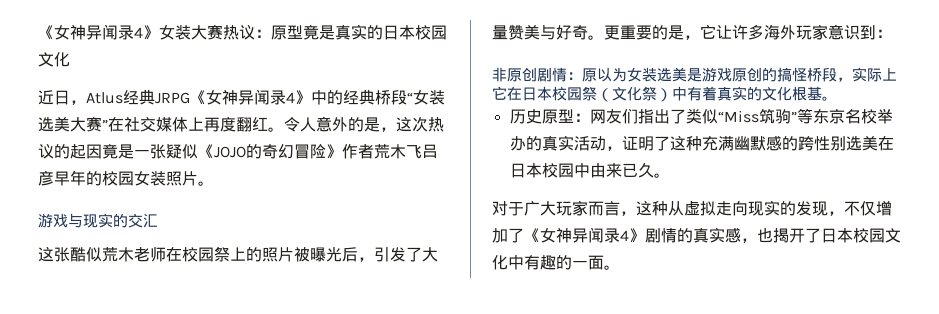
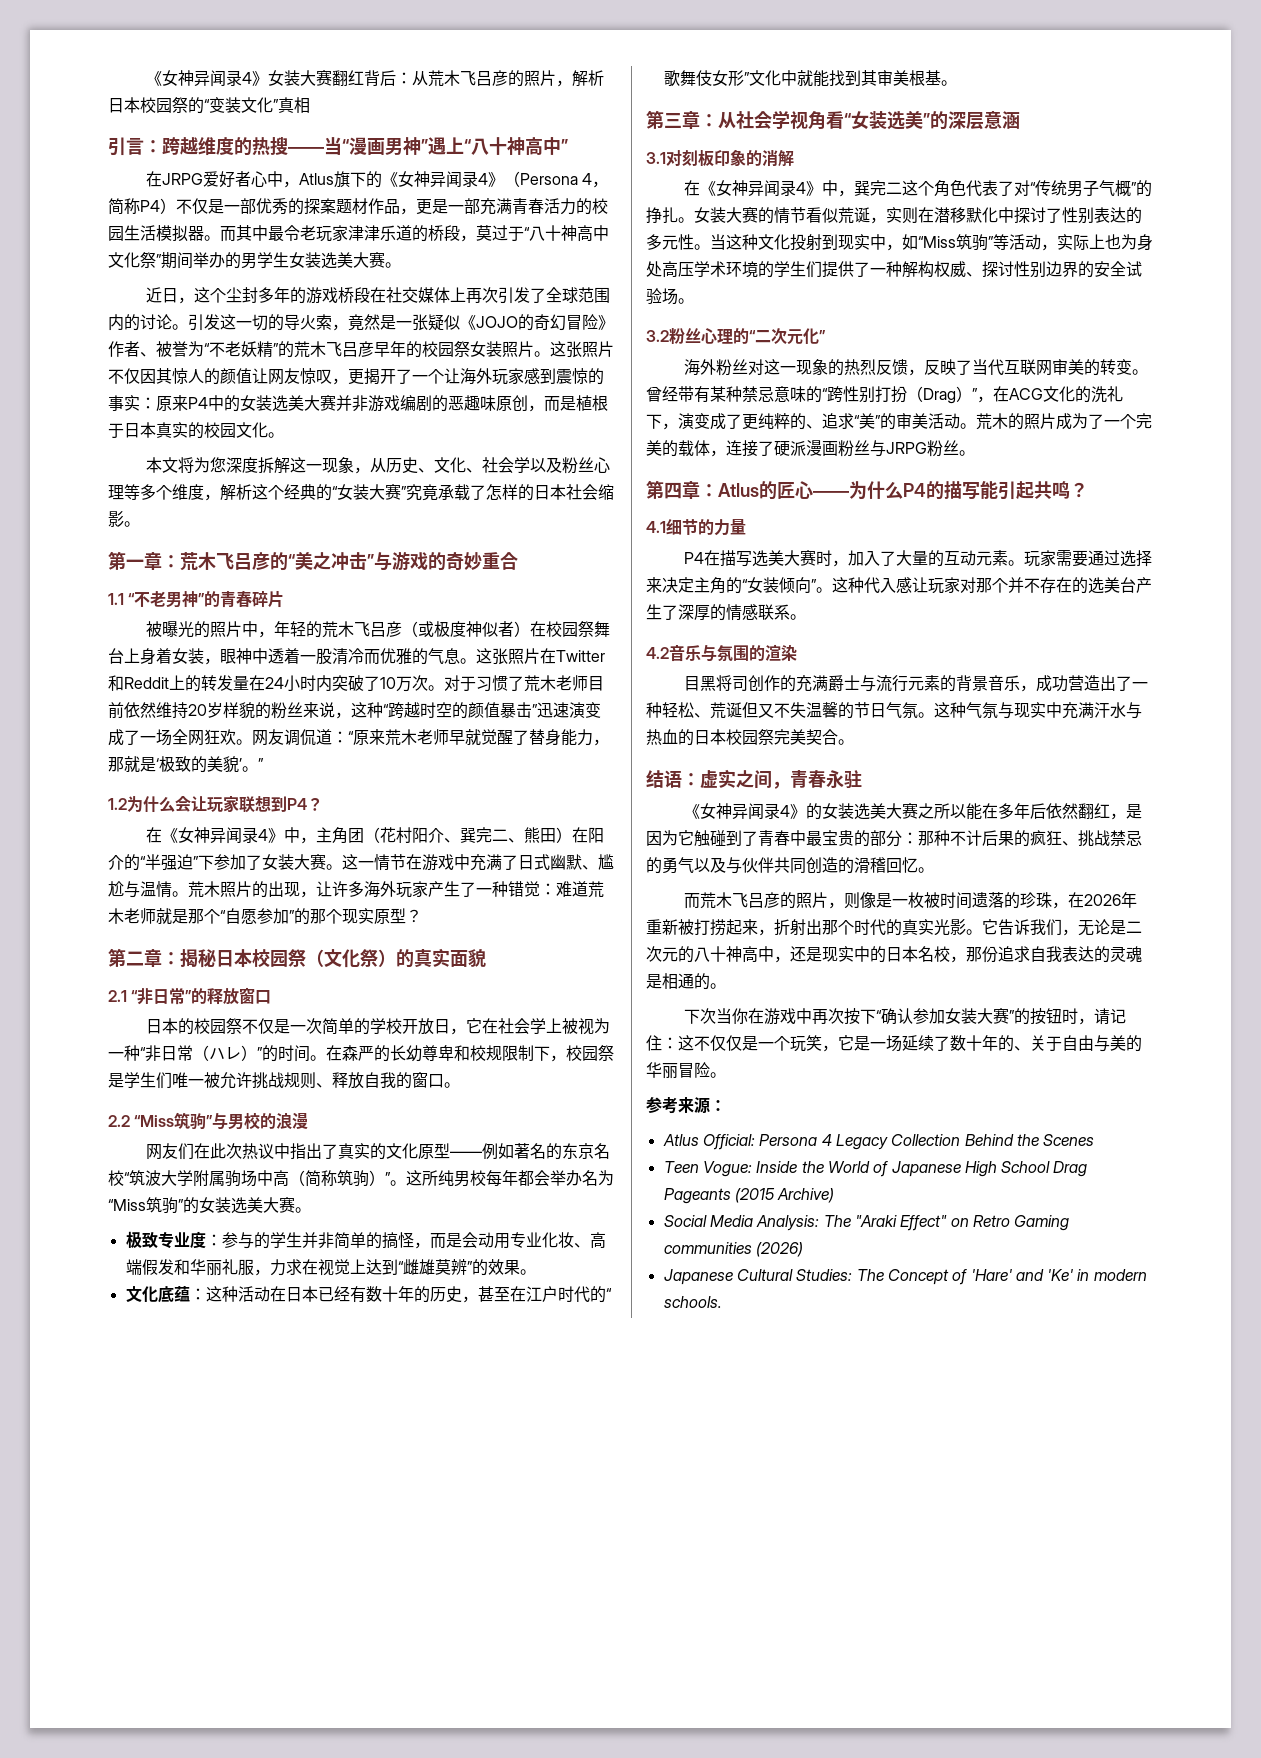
- 《女神异闻录4》女装大赛热议：原型竟是真实的日本校园文化
- 近日，Atlus经典JRPG《女神异闻录4》中的经典桥段“女装选美大赛”在社交媒体上再度翻红。令人意外的是，这次热议的起因竟是一张疑似《JOJO的奇幻冒险》作者荒木飞吕彦早年的校园女装照片。
- 游戏与现实的交汇
- 这张酷似荒木老师在校园祭上的照片被曝光后，引发了大量赞美与好奇。更重要的是，它让许多海外玩家意识到：
- 非原创剧情：原以为女装选美是游戏原创的搞怪桥段，实际上它在日本校园祭（文化祭）中有着真实的文化根基。
- 历史原型：网友们指出了类似“Miss筑驹”等东京名校举办的真实活动，证明了这种充满幽默感的跨性别选美在日本校园中由来已久。
- 对于广大玩家而言，这种从虚拟走向现实的发现，不仅增加了《女神异闻录4》剧情的真实感，也揭开了日本校园文化中有趣的一面。
+ 《女神异闻录4》女装大赛翻红背后：从荒木飞吕彦的照片，解析日本校园祭的“变装文化”真相
+ 引言：跨越维度的热搜——当“漫画男神”遇上“八十神高中”
+ 在JRPG爱好者心中，Atlus旗下的《女神异闻录4》（Persona 4，简称P4）不仅是一部优秀的探案题材作品，更是一部充满青春活力的校园生活模拟器。而其中最令老玩家津津乐道的桥段，莫过于“八十神高中文化祭”期间举办的男学生女装选美大赛。
+ 近日，这个尘封多年的游戏桥段在社交媒体上再次引发了全球范围内的讨论。引发这一切的导火索，竟然是一张疑似《JOJO的奇幻冒险》作者、被誉为“不老妖精”的荒木飞吕彦早年的校园祭女装照片。这张照片不仅因其惊人的颜值让网友惊叹，更揭开了一个让海外玩家感到震惊的事实：原来P4中的女装选美大赛并非游戏编剧的恶趣味原创，而是植根于日本真实的校园文化。
+ 本文将为您深度拆解这一现象，从历史、文化、社会学以及粉丝心理等多个维度，解析这个经典的“女装大赛”究竟承载了怎样的日本社会缩影。
+ 第一章：荒木飞吕彦的“美之冲击”与游戏的奇妙重合
+ 1.1 “不老男神”的青春碎片
+ 被曝光的照片中，年轻的荒木飞吕彦（或极度神似者）在校园祭舞台上身着女装，眼神中透着一股清冷而优雅的气息。这张照片在Twitter和Reddit上的转发量在24小时内突破了10万次。对于习惯了荒木老师目前依然维持20岁样貌的粉丝来说，这种“跨越时空的颜值暴击”迅速演变成了一场全网狂欢。网友调侃道：“原来荒木老师早就觉醒了替身能力，那就是‘极致的美貌’。”
+ 1.2为什么会让玩家联想到P4？
+ 在《女神异闻录4》中，主角团（花村阳介、巽完二、熊田）在阳介的“半强迫”下参加了女装大赛。这一情节在游戏中充满了日式幽默、尴尬与温情。荒木照片的出现，让许多海外玩家产生了一种错觉：难道荒木老师就是那个“自愿参加”的那个现实原型？
+ 第二章：揭秘日本校园祭（文化祭）的真实面貌
+ 2.1 “非日常”的释放窗口
+ 日本的校园祭不仅是一次简单的学校开放日，它在社会学上被视为一种“非日常（ハレ）”的时间。在森严的长幼尊卑和校规限制下，校园祭是学生们唯一被允许挑战规则、释放自我的窗口。
+ 2.2 “Miss筑驹”与男校的浪漫
+ 网友们在此次热议中指出了真实的文化原型——例如著名的东京名校“筑波大学附属驹场中高（简称筑驹）”。这所纯男校每年都会举办名为“Miss筑驹”的女装选美大赛。
+ 极致专业度：参与的学生并非简单的搞怪，而是会动用专业化妆、高端假发和华丽礼服，力求在视觉上达到“雌雄莫辨”的效果。
+ 文化底蕴：这种活动在日本已经有数十年的历史，甚至在江户时代的“歌舞伎女形”文化中就能找到其审美根基。
+ 第三章：从社会学视角看“女装选美”的深层意涵
+ 3.1对刻板印象的消解
+ 在《女神异闻录4》中，巽完二这个角色代表了对“传统男子气概”的挣扎。女装大赛的情节看似荒诞，实则在潜移默化中探讨了性别表达的多元性。当这种文化投射到现实中，如“Miss筑驹”等活动，实际上也为身处高压学术环境的学生们提供了一种解构权威、探讨性别边界的安全试验场。
+ 3.2粉丝心理的“二次元化”
+ 海外粉丝对这一现象的热烈反馈，反映了当代互联网审美的转变。曾经带有某种禁忌意味的“跨性别打扮（Drag）”，在ACG文化的洗礼下，演变成了更纯粹的、追求“美”的审美活动。荒木的照片成为了一个完美的载体，连接了硬派漫画粉丝与JRPG粉丝。
+ 第四章：Atlus的匠心——为什么P4的描写能引起共鸣？
+ 4.1细节的力量
+ P4在描写选美大赛时，加入了大量的互动元素。玩家需要通过选择来决定主角的“女装倾向”。这种代入感让玩家对那个并不存在的选美台产生了深厚的情感联系。
+ 4.2音乐与氛围的渲染
+ 目黑将司创作的充满爵士与流行元素的背景音乐，成功营造出了一种轻松、荒诞但又不失温馨的节日气氛。这种气氛与现实中充满汗水与热血的日本校园祭完美契合。
+ 结语：虚实之间，青春永驻
+ 《女神异闻录4》的女装选美大赛之所以能在多年后依然翻红，是因为它触碰到了青春中最宝贵的部分：那种不计后果的疯狂、挑战禁忌的勇气以及与伙伴共同创造的滑稽回忆。
+ 而荒木飞吕彦的照片，则像是一枚被时间遗落的珍珠，在2026年重新被打捞起来，折射出那个时代的真实光影。它告诉我们，无论是二次元的八十神高中，还是现实中的日本名校，那份追求自我表达的灵魂是相通的。
+ 下次当你在游戏中再次按下“确认参加女装大赛”的按钮时，请记住：这不仅仅是一个玩笑，它是一场延续了数十年的、关于自由与美的华丽冒险。
+ 参考来源：
+ Atlus Official: Persona 4 Legacy Collection Behind the Scenes
+ Teen Vogue: Inside the World of Japanese High School Drag Pageants (2015 Archive)
+ Social Media Analysis: The "Araki Effect" on Retro Gaming communities (2026)
+ Japanese Cultural Studies: The Concept of 'Hare' and 'Ke' in modern schools.

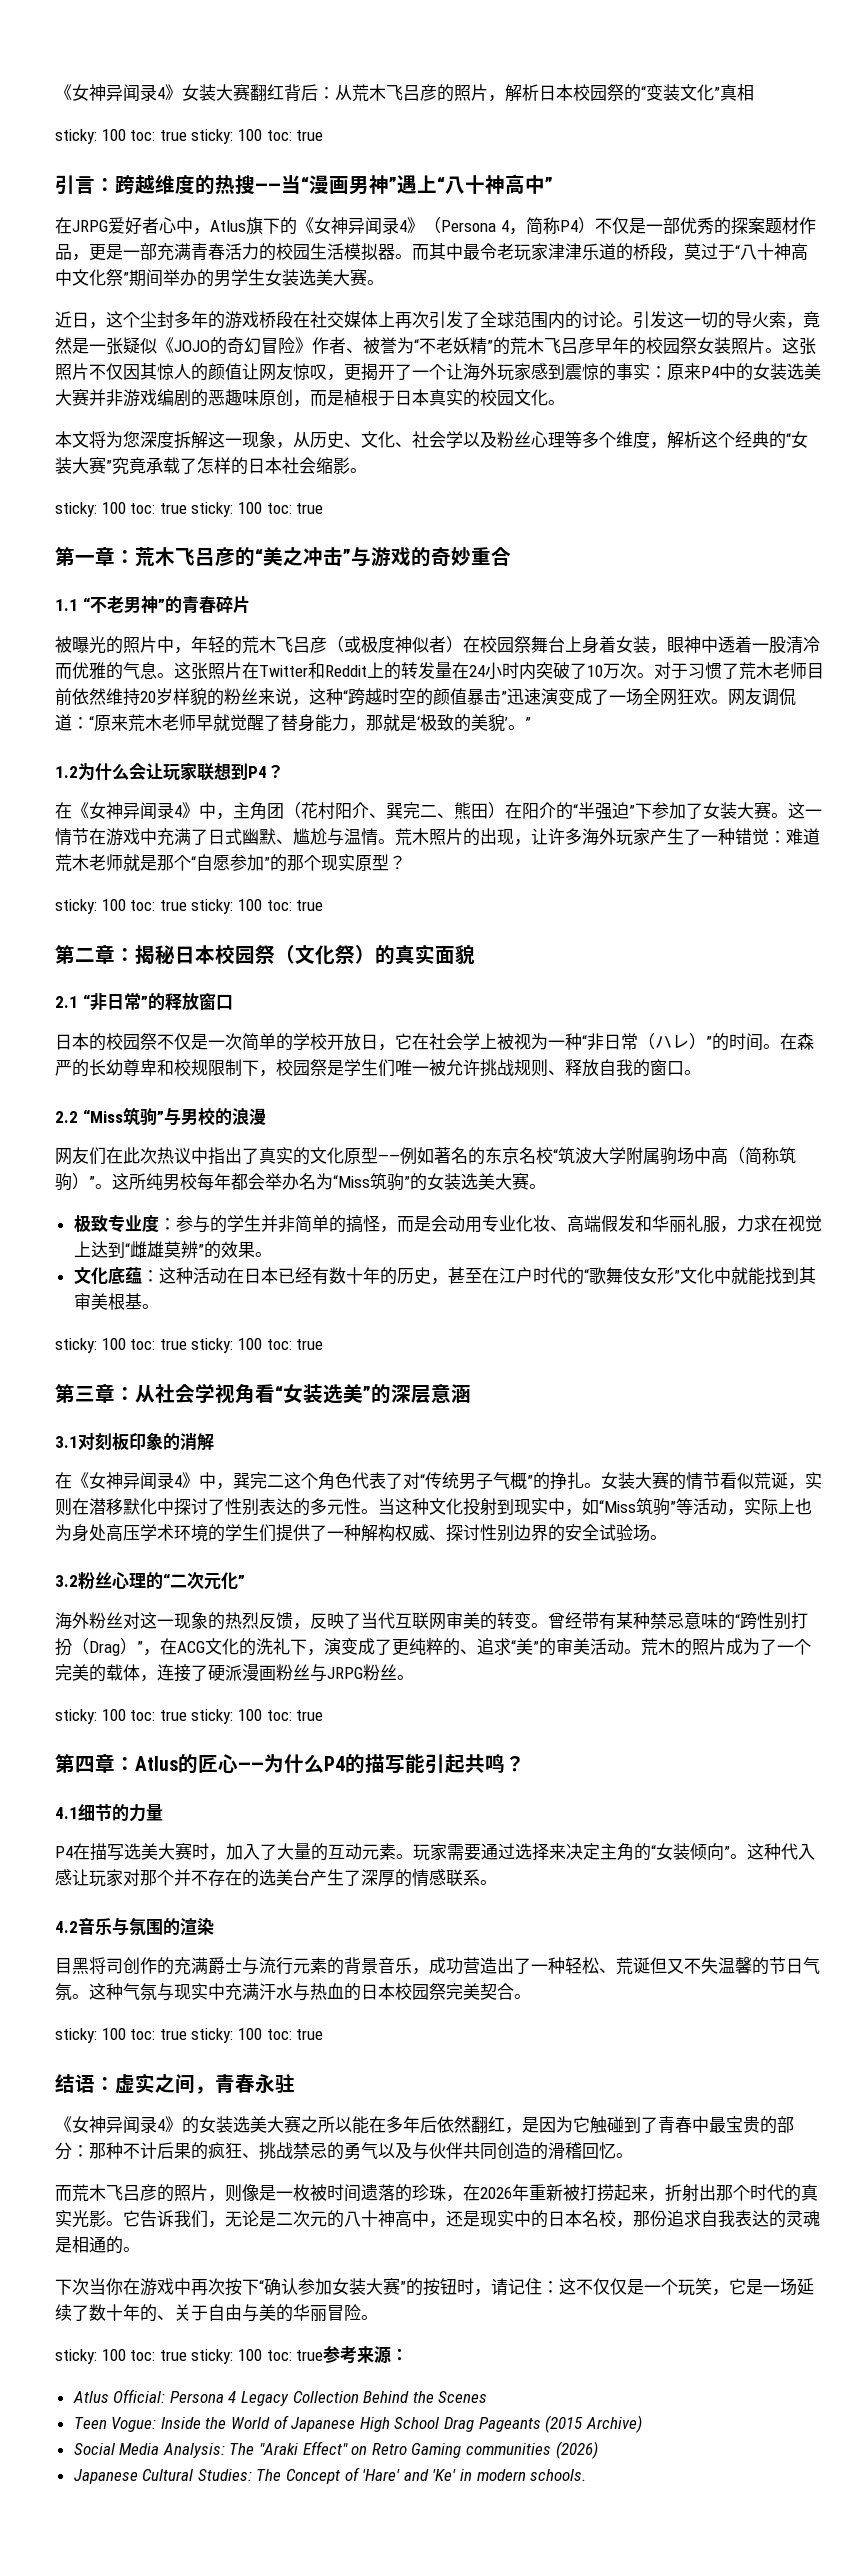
  《女神异闻录4》女装大赛翻红背后：从荒木飞吕彦的照片，解析日本校园祭的“变装文化”真相
+ sticky: 100 toc: true sticky: 100 toc: true
  本文将为您深度拆解这一现象，从历史、文化、社会学以及粉丝心理等多个维度，解析这个经典的“女装大赛”究竟承载了怎样的日本社会缩影。
+ sticky: 100 toc: true sticky: 100 toc: true
  荒木照片的出现，让许多海外玩家产生了一种错觉：难道荒木老师就是那个“自愿参加”的那个现实原型？
+ sticky: 100 toc: true sticky: 100 toc: true
  文化底蕴：这种活动在日本已经有数十年的历史，甚至在江户时代的“歌舞伎女形”文化中就能找到其审美根基。
+ sticky: 100 toc: true sticky: 100 toc: true
  荒木的照片成为了一个完美的载体，连接了硬派漫画粉丝与JRPG粉丝。
+ sticky: 100 toc: true sticky: 100 toc: true
  这种气氛与现实中充满汗水与热血的日本校园祭完美契合。
+ sticky: 100 toc: true sticky: 100 toc: true
- 参考来源：
+ sticky: 100 toc: true sticky: 100 toc: true参考来源：

